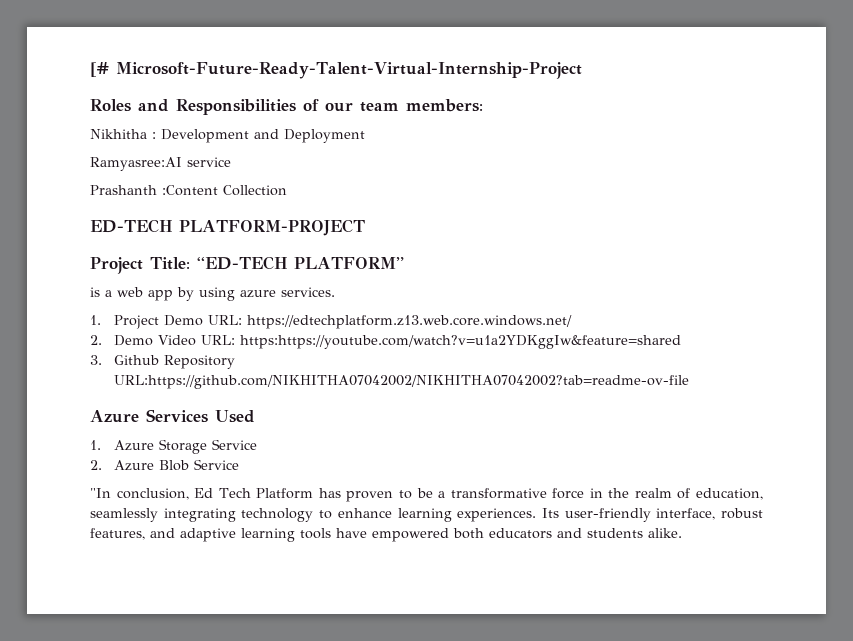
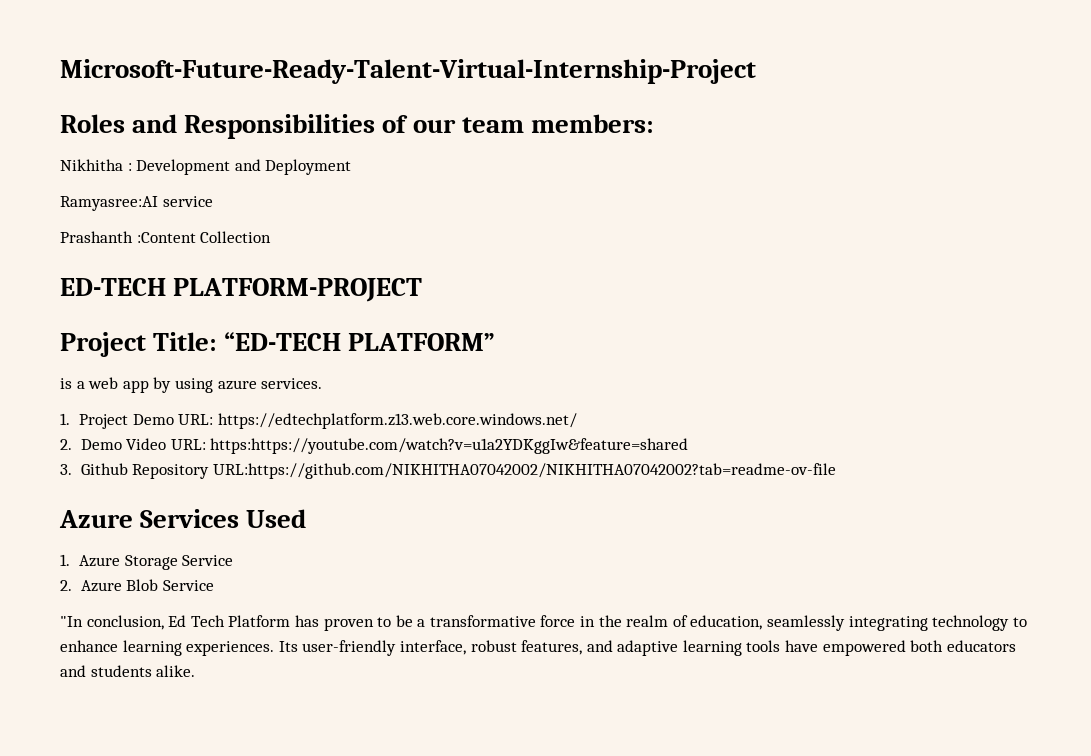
- [# Microsoft-Future-Ready-Talent-Virtual-Internship-Project
+ Microsoft-Future-Ready-Talent-Virtual-Internship-Project

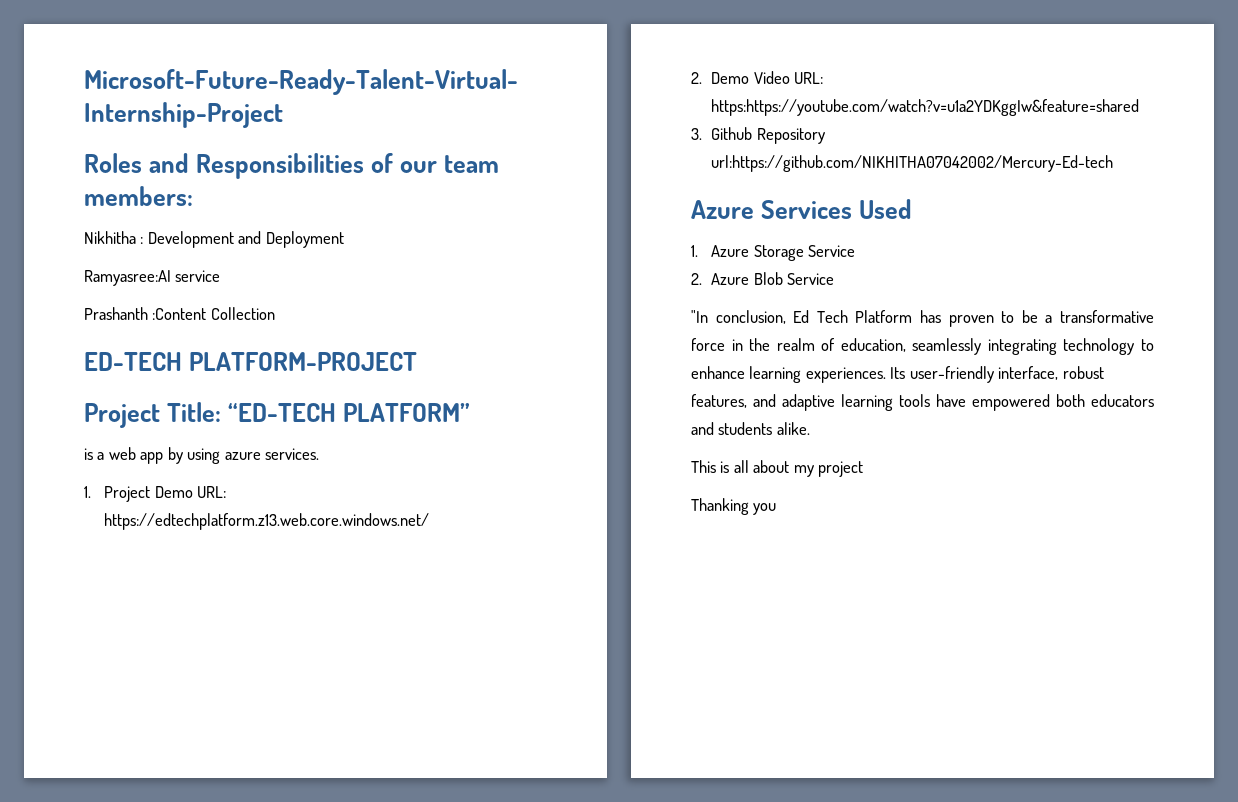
- 3. Github Repository URL:https://github.com/NIKHITHA07042002/NIKHITHA07042002?tab=readme-ov-file
+ 3. Github Repository url:https://github.com/NIKHITHA07042002/Mercury-Ed-tech
+ This is all about my project
+ Thanking you

